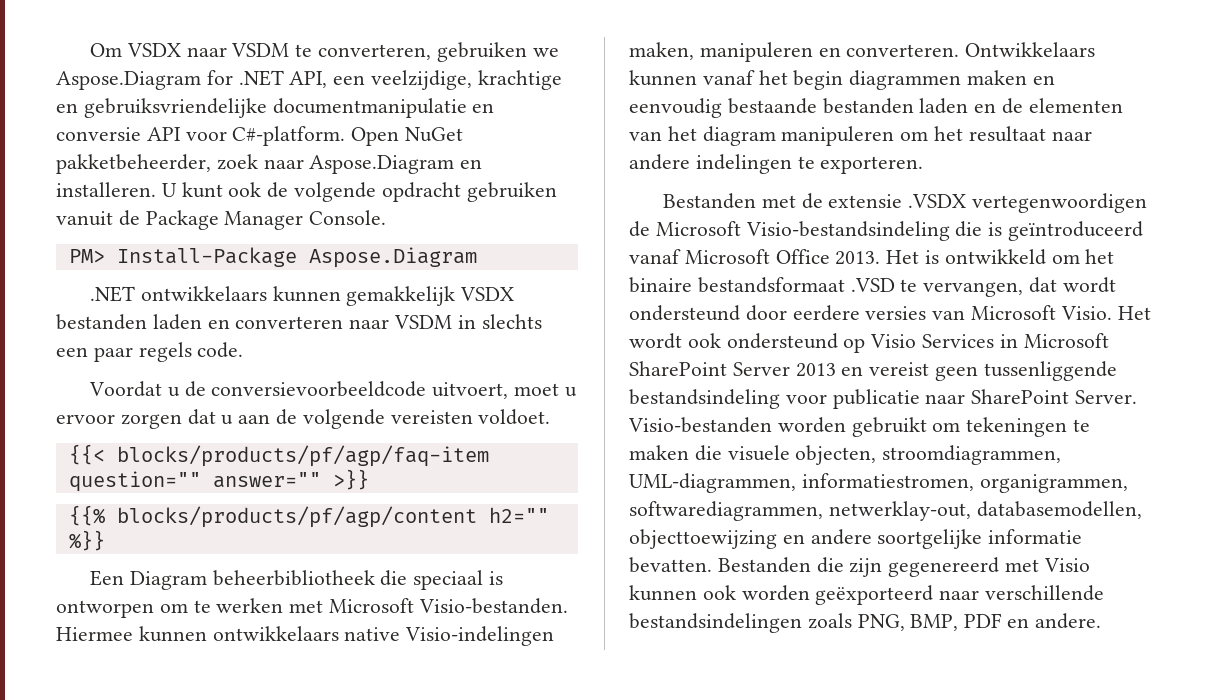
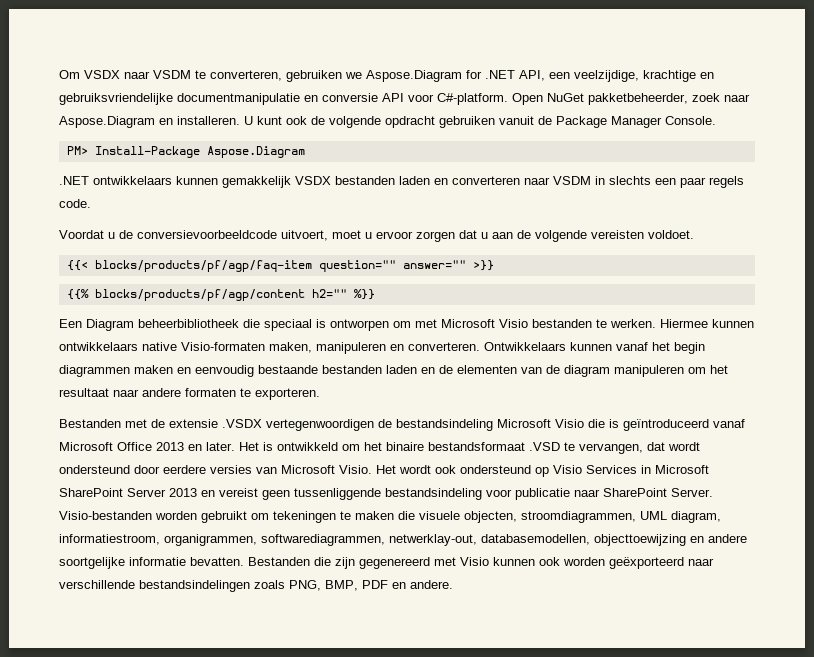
- Een Diagram beheerbibliotheek die speciaal is ontworpen om te werken met Microsoft Visio-bestanden.
+ Een Diagram beheerbibliotheek die speciaal is ontworpen om met Microsoft Visio bestanden te werken.
- Hiermee kunnen ontwikkelaars native Visio-indelingen maken, manipuleren en converteren.
+ Hiermee kunnen ontwikkelaars native Visio-formaten maken, manipuleren en converteren.
- Ontwikkelaars kunnen vanaf het begin diagrammen maken en eenvoudig bestaande bestanden laden en de elementen van het diagram manipuleren om het resultaat naar andere indelingen te exporteren.
+ Ontwikkelaars kunnen vanaf het begin diagrammen maken en eenvoudig bestaande bestanden laden en de elementen van de diagram manipuleren om het resultaat naar andere formaten te exporteren.
- Bestanden met de extensie .VSDX vertegenwoordigen de Microsoft Visio-bestandsindeling die is geïntroduceerd vanaf Microsoft Office 2013.
+ Bestanden met de extensie .VSDX vertegenwoordigen de bestandsindeling Microsoft Visio die is geïntroduceerd vanaf Microsoft Office 2013 en later.
- Visio-bestanden worden gebruikt om tekeningen te maken die visuele objecten, stroomdiagrammen, UML-diagrammen, informatiestromen, organigrammen, softwarediagrammen, netwerklay-out, databasemodellen, objecttoewijzing en andere soortgelijke informatie bevatten.
+ Visio-bestanden worden gebruikt om tekeningen te maken die visuele objecten, stroomdiagrammen, UML diagram, informatiestroom, organigrammen, softwarediagrammen, netwerklay-out, databasemodellen, objecttoewijzing en andere soortgelijke informatie bevatten.

